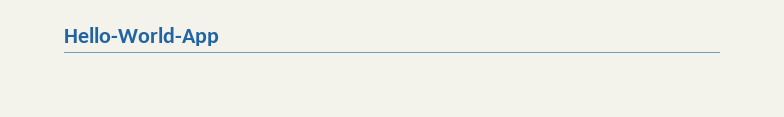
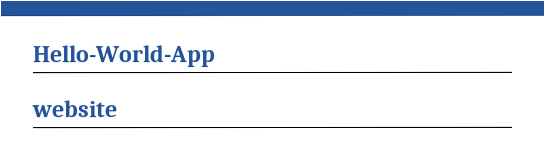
+ website

